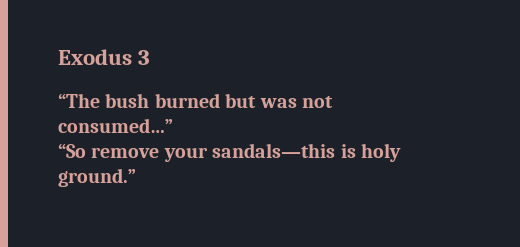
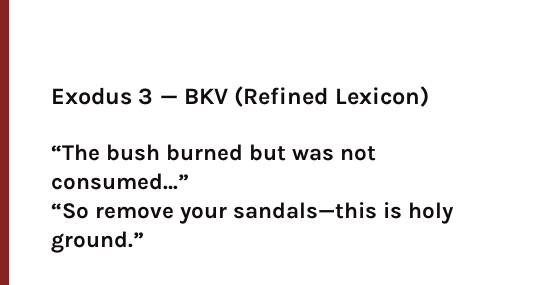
- Exodus 3
+ Exodus 3 — BKV (Refined Lexicon)

